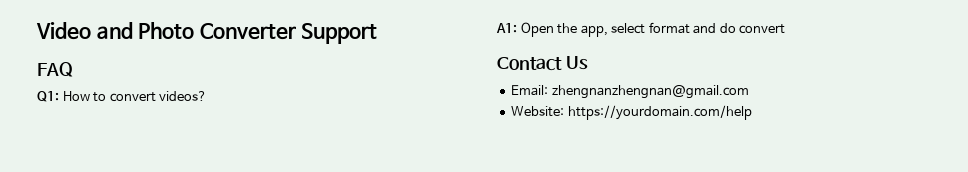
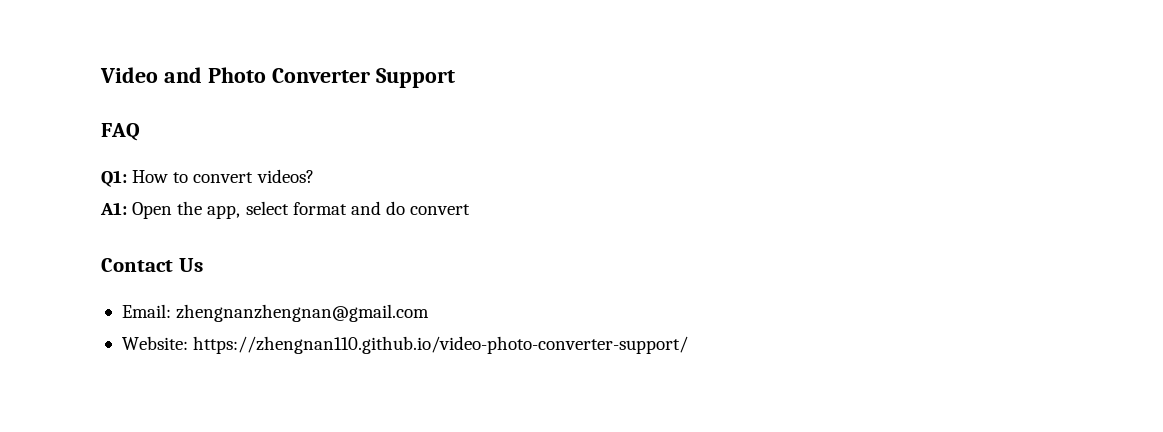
- Website: https://yourdomain.com/help
+ Website: https://zhengnan110.github.io/video-photo-converter-support/

